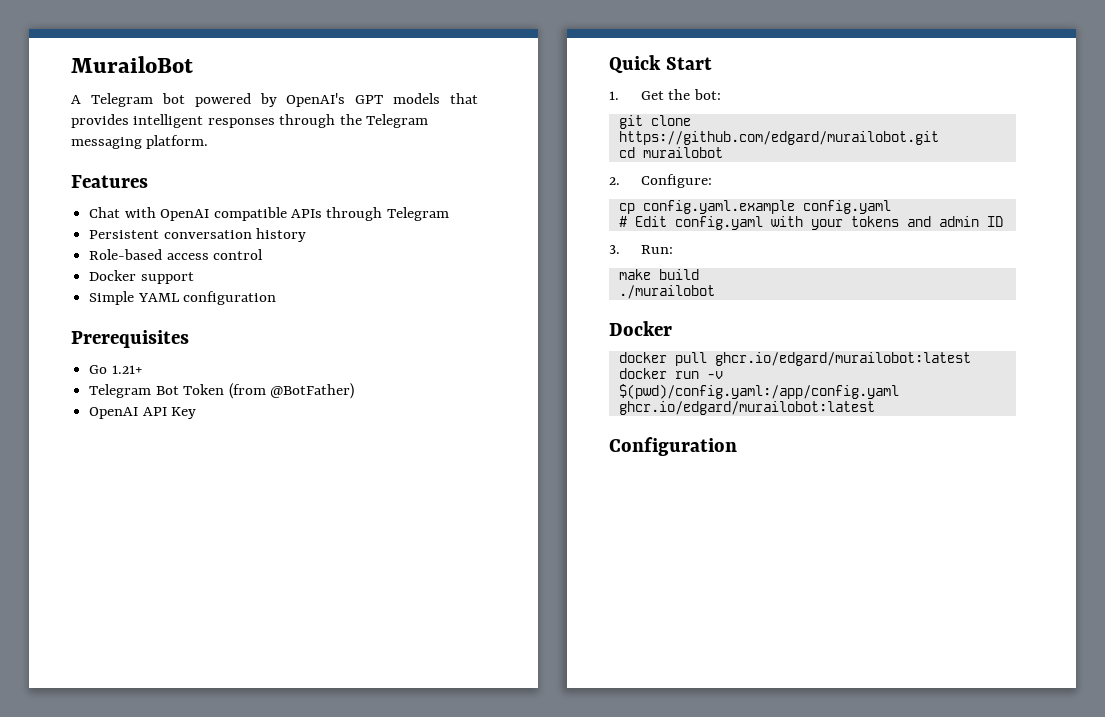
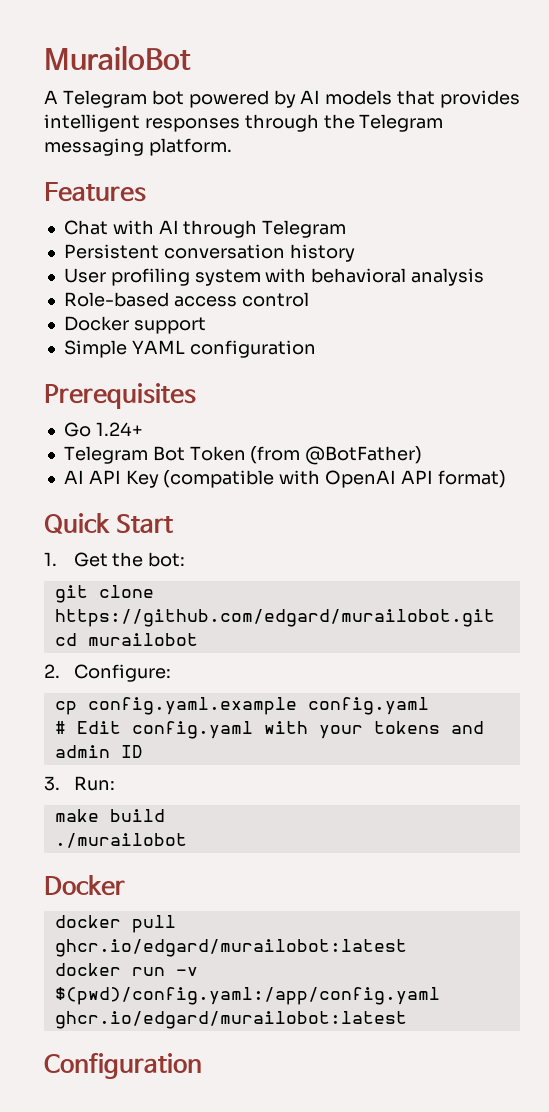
- A Telegram bot powered by OpenAI's GPT models that provides intelligent responses through the Telegram messaging platform.
+ A Telegram bot powered by AI models that provides intelligent responses through the Telegram messaging platform.
- Chat with OpenAI compatible APIs through Telegram
+ Chat with AI through Telegram
+ User profiling system with behavioral analysis
- Go 1.21+
+ Go 1.24+
- OpenAI API Key
+ AI API Key (compatible with OpenAI API format)

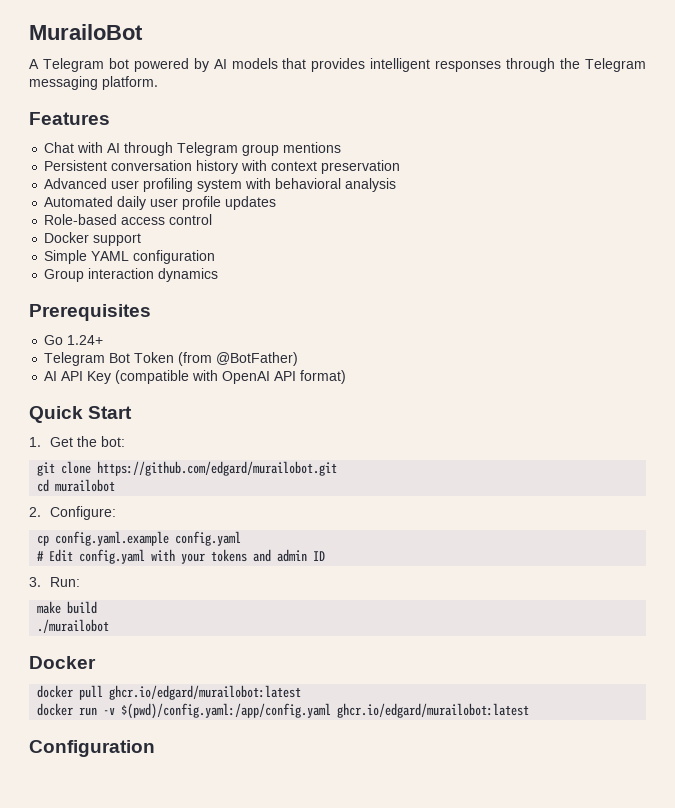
- Chat with AI through Telegram
+ Chat with AI through Telegram group mentions
- Persistent conversation history
- User profiling system with behavioral analysis
+ Persistent conversation history with context preservation
+ Advanced user profiling system with behavioral analysis
+ Automated daily user profile updates
+ Group interaction dynamics

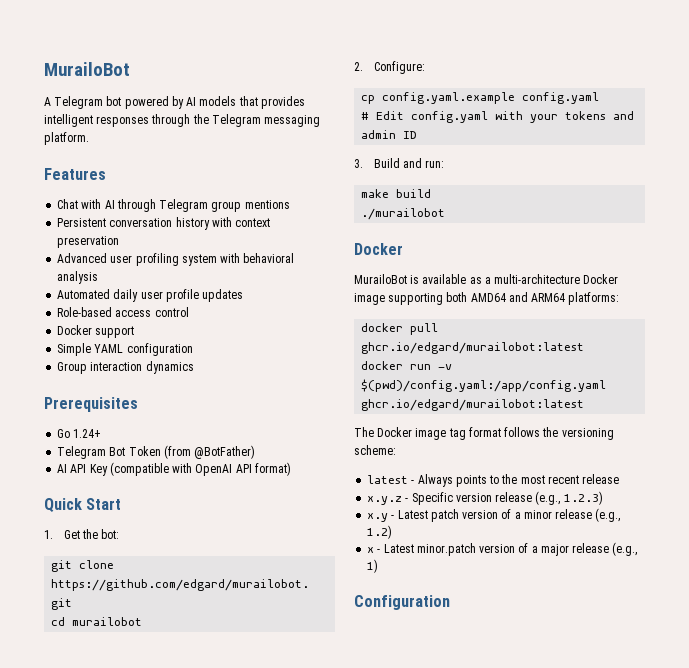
- 3. Run:
+ 3. Build and run:
+ MurailoBot is available as a multi-architecture Docker image supporting both AMD64 and ARM64 platforms:
+ The Docker image tag format follows the versioning scheme:
+ latest - Always points to the most recent release
+ x.y.z - Specific version release (e.g., 1.2.3)
+ x.y - Latest patch version of a minor release (e.g., 1.2)
+ x - Latest minor.patch version of a major release (e.g., 1)

